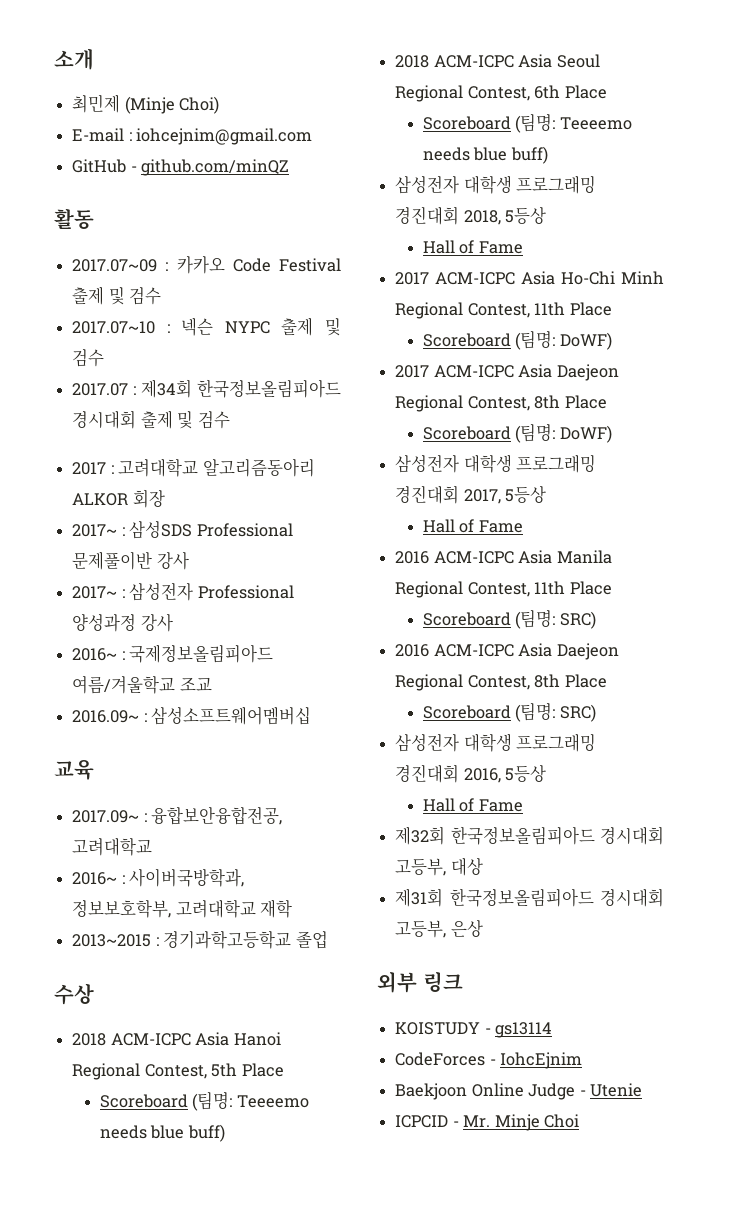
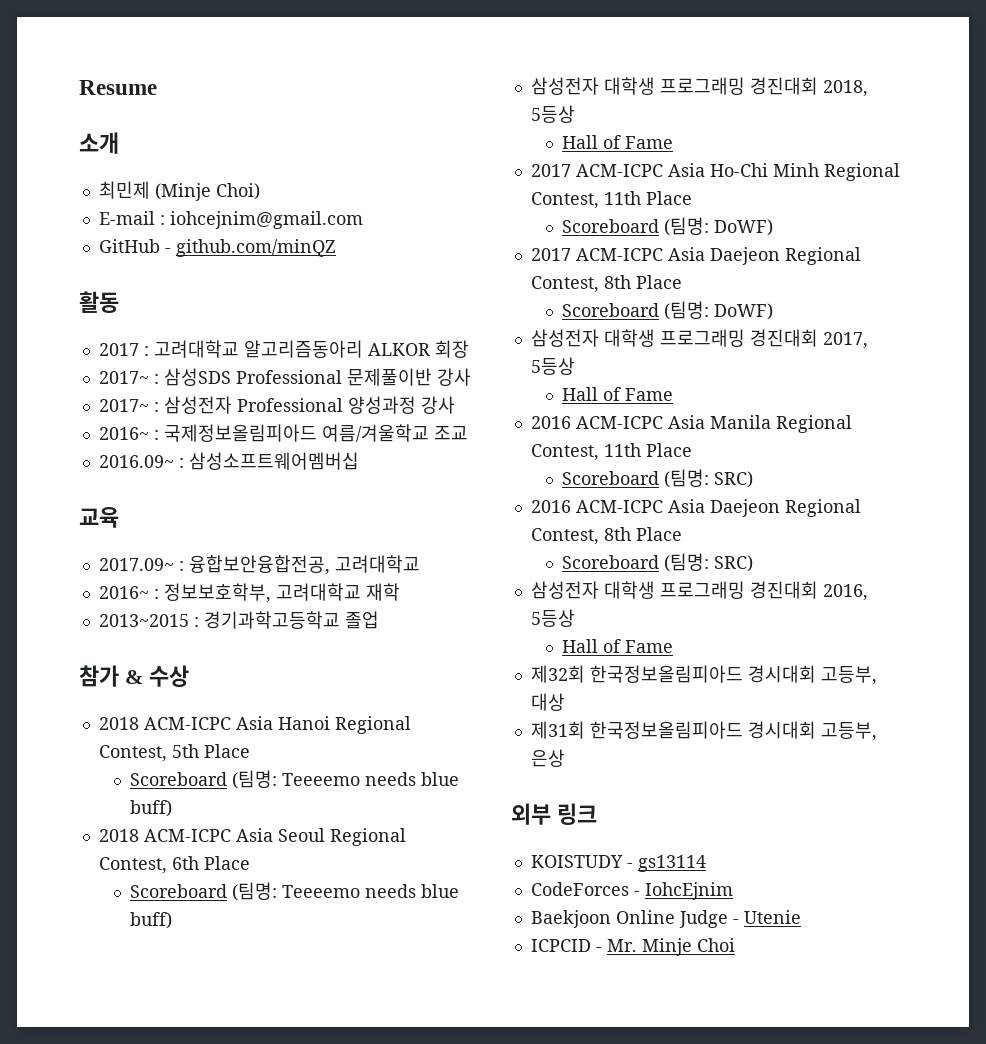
+ Resume
- 2017.07~09 : 카카오 Code Festival 출제 및 검수
- 2017.07~10 : 넥슨 NYPC 출제 및 검수
- 2017.07 : 제34회 한국정보올림피아드 경시대회 출제 및 검수
- 2016~ : 사이버국방학과, 정보보호학부, 고려대학교 재학
+ 2016~ : 정보보호학부, 고려대학교 재학
- 수상
+ 참가 & 수상

